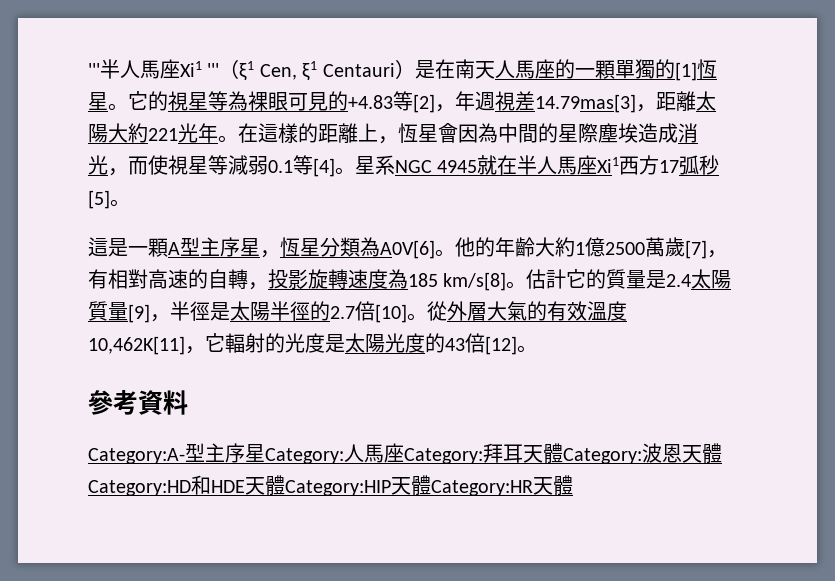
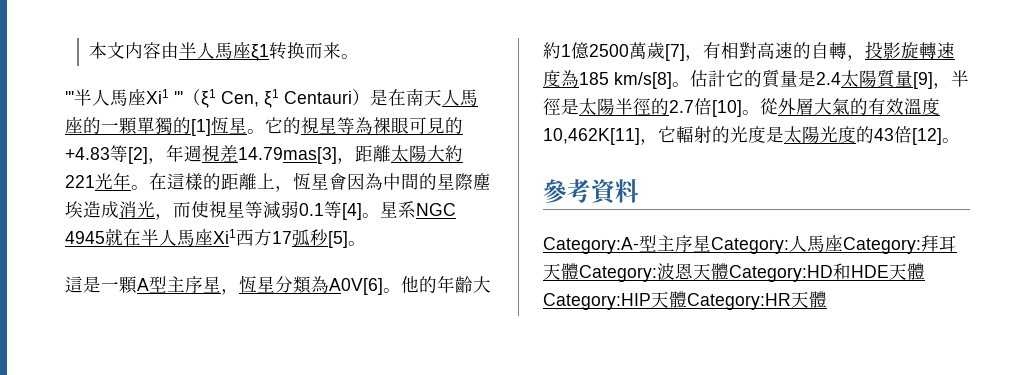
+ 本文内容由半人馬座ξ1转换而来。

